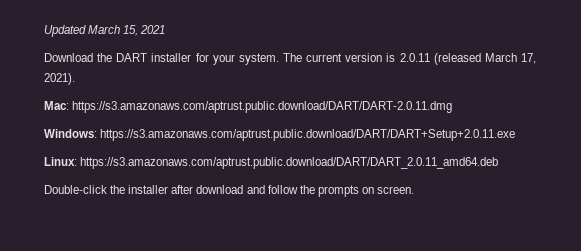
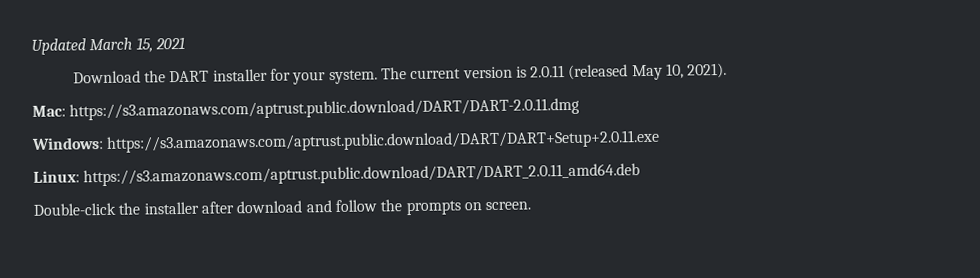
- The current version is 2.0.11 (released March 17, 2021).
+ The current version is 2.0.11 (released May 10, 2021).

